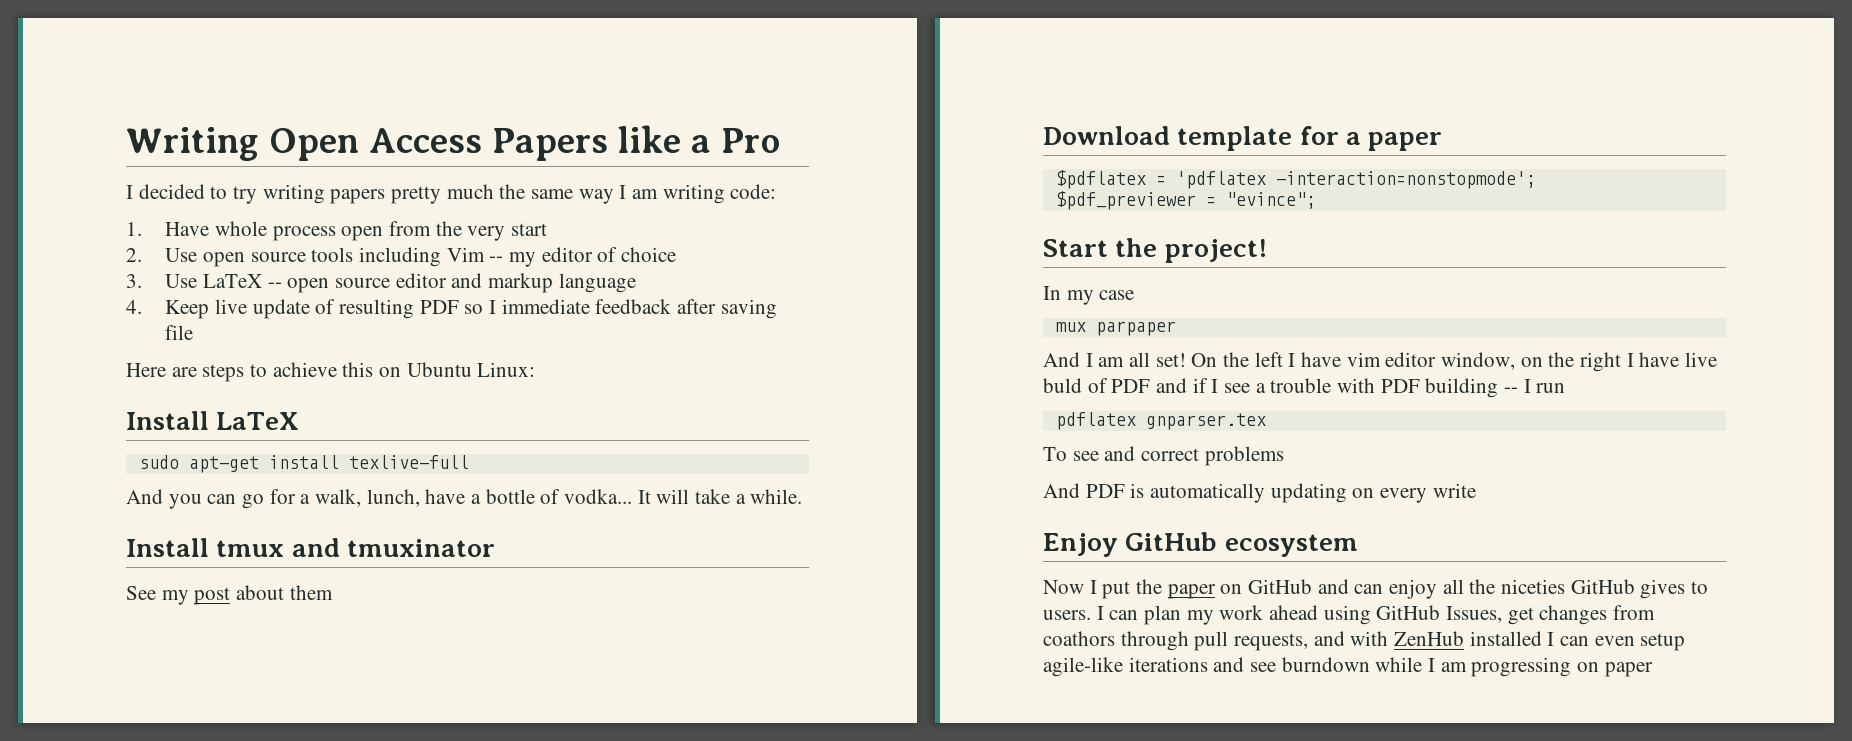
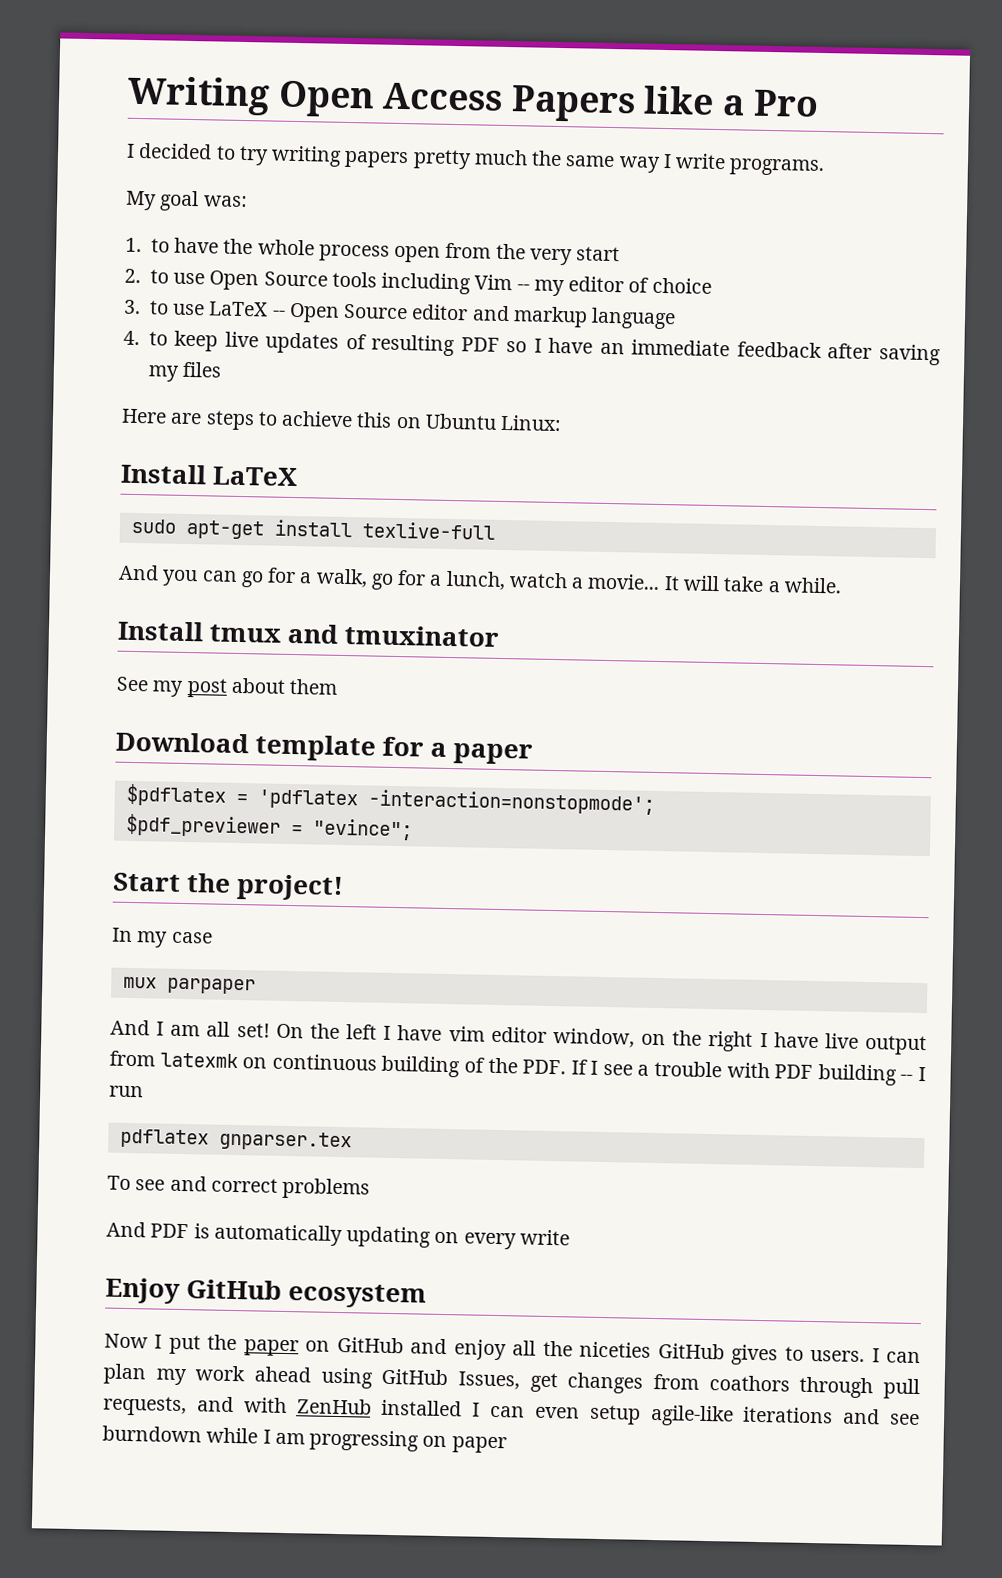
- I decided to try writing papers pretty much the same way I am writing code:
- 1. Have whole process open from the very start
+ I decided to try writing papers pretty much the same way I write programs.
+ My goal was:
+ 1. to have the whole process open from the very start
- 2. Use open source tools including Vim -- my editor of choice
+ 2. to use Open Source tools including Vim -- my editor of choice
- 3. Use LaTeX -- open source editor and markup language
+ 3. to use LaTeX -- Open Source editor and markup language
- 4. Keep live update of resulting PDF so I immediate feedback after saving file
+ 4. to keep live updates of resulting PDF so I have an immediate feedback after saving my files
- And you can go for a walk, lunch, have a bottle of vodka...
+ And you can go for a walk, go for a lunch, watch a movie...
- On the left I have vim editor window, on the right I have live buld of PDF and if I see a trouble with PDF building -- I run
+ On the left I have vim editor window, on the right I have live output from latexmk on continuous building of the PDF. If I see a trouble with PDF building -- I run
- Now I put the paper on GitHub and can enjoy all the niceties GitHub gives to users.
+ Now I put the paper on GitHub and enjoy all the niceties GitHub gives to users.

